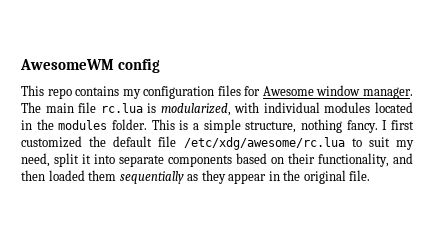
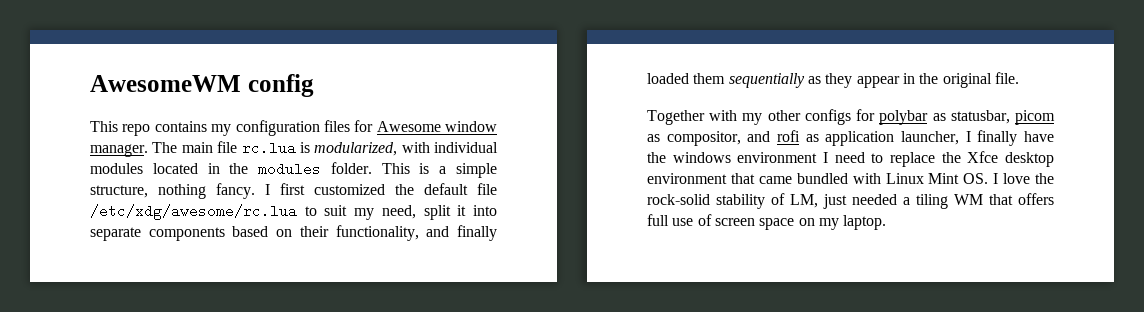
- I first customized the default file /etc/xdg/awesome/rc.lua to suit my need, split it into separate components based on their functionality, and then loaded them sequentially as they appear in the original file.
+ I first customized the default file /etc/xdg/awesome/rc.lua to suit my need, split it into separate components based on their functionality, and finally loaded them sequentially as they appear in the original file.
+ Together with my other configs for polybar as statusbar, picom as compositor, and rofi as application launcher, I finally have the windows environment I need to replace the Xfce desktop environment that came bundled with Linux Mint OS. I love the rock-solid stability of LM, just needed a tiling WM that offers full use of screen space on my laptop.

